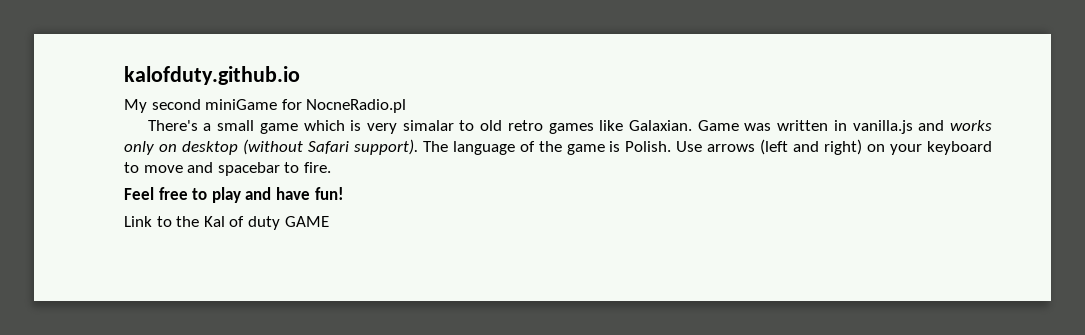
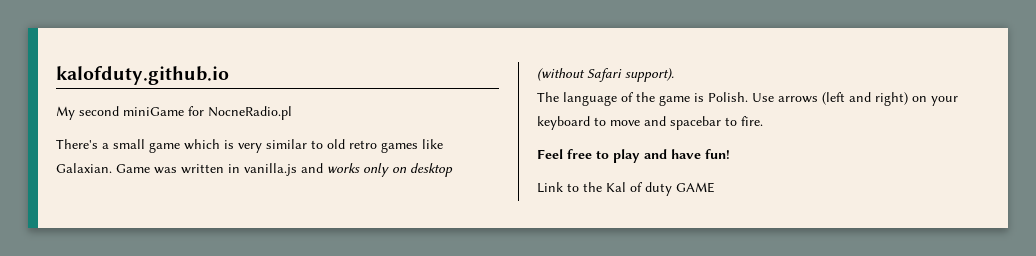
- There's a small game which is very simalar to old retro games like Galaxian.
+ There's a small game which is very similar to old retro games like Galaxian.
- Game was written in vanilla.js and works only on desktop (without Safari support). The language of the game is Polish.
+ Game was written in vanilla.js and works only on desktop (without Safari support).
+ The language of the game is Polish.

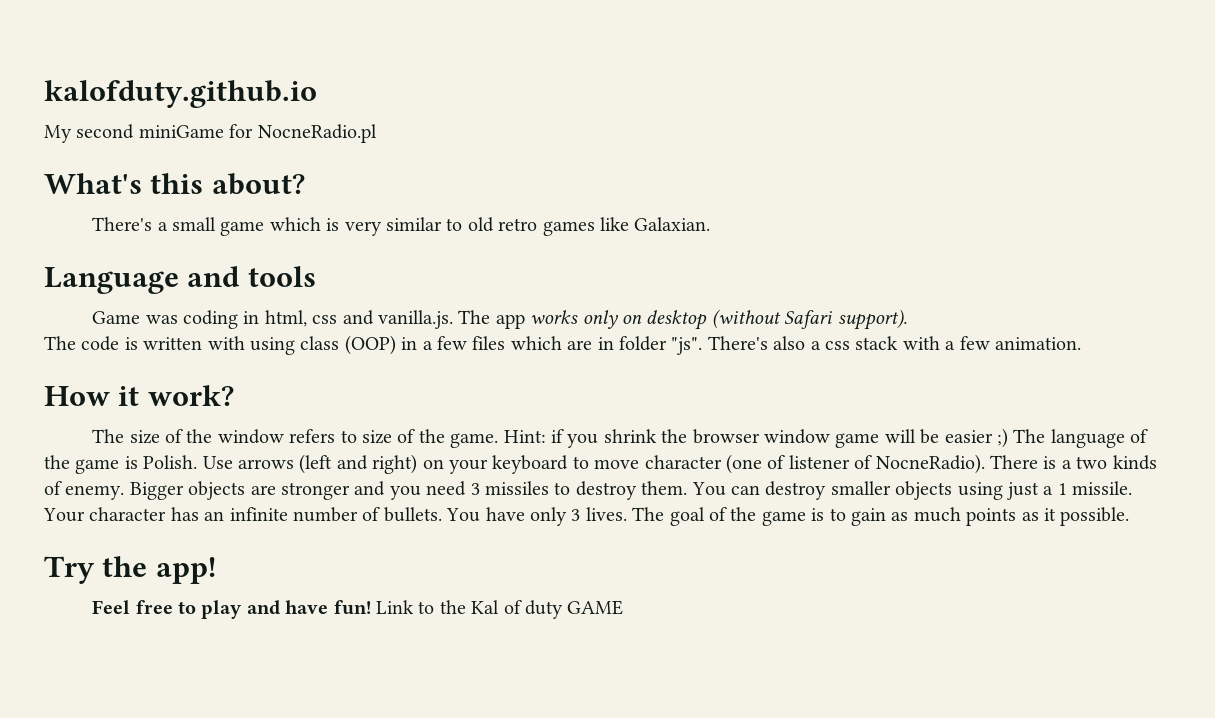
+ What's this about?
- There's a small game which is very similar to old retro games like Galaxian. Game was written in vanilla.js and works only on desktop (without Safari support).
+ There's a small game which is very similar to old retro games like Galaxian.
+ Language and tools
+ Game was coding in html, css and vanilla.js. The app works only on desktop (without Safari support).
- The language of the game is Polish.
+ The code is written with using class (OOP) in a few files which are in folder "js". There's also a css stack with a few animation.
+ How it work?
+ The size of the window refers to size of the game. Hint: if you shrink the browser window game will be easier ;) The language of the game is Polish.
- Use arrows (left and right) on your keyboard to move and spacebar to fire.
+ Use arrows (left and right) on your keyboard to move character (one of listener of NocneRadio). There is a two kinds of enemy. Bigger objects are stronger and you need 3 missiles to destroy them. You can destroy smaller objects using just a 1 missile. Your character has an infinite number of bullets. You have only 3 lives. The goal of the game is to gain as much points as it possible.
+ Try the app!
- Feel free to play and have fun!
- Link to the Kal of duty GAME
+ Feel free to play and have fun! Link to the Kal of duty GAME

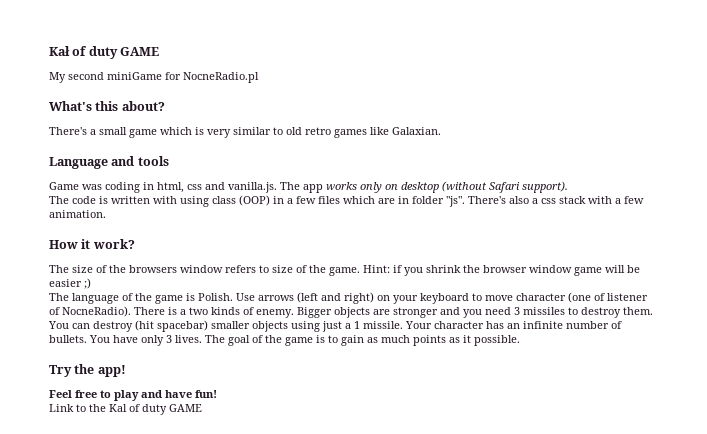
- kalofduty.github.io
+ Kał of duty GAME
- The size of the window refers to size of the game.
+ The size of the browsers window refers to size of the game.
- Hint: if you shrink the browser window game will be easier ;) The language of the game is Polish.
+ Hint: if you shrink the browser window game will be easier ;)
+ The language of the game is Polish.
- You can destroy smaller objects using just a 1 missile.
+ You can destroy (hit spacebar) smaller objects using just a 1 missile.
- Feel free to play and have fun! Link to the Kal of duty GAME
+ Feel free to play and have fun!
+ Link to the Kal of duty GAME

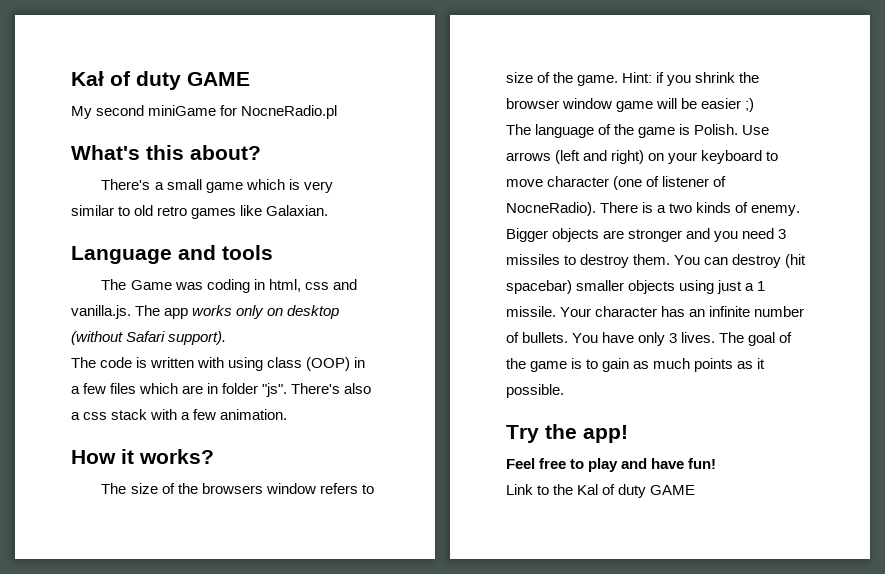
- Game was coding in html, css and vanilla.js. The app works only on desktop (without Safari support).
+ The Game was coding in html, css and vanilla.js. The app works only on desktop (without Safari support).
- How it work?
+ How it works?

